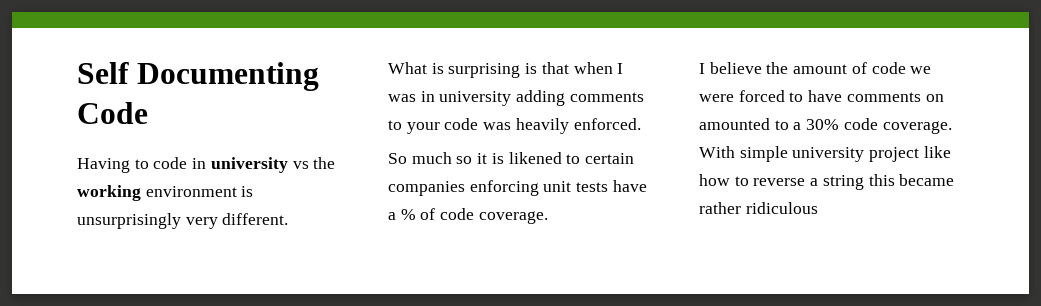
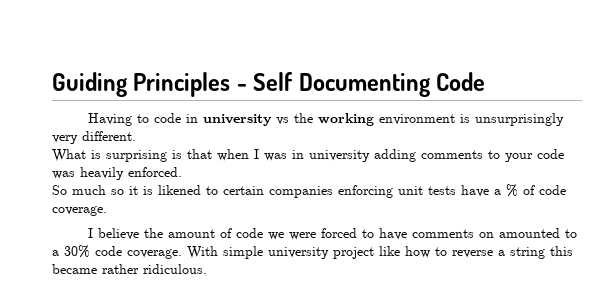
- Self Documenting Code
+ Guiding Principles - Self Documenting Code
- With simple university project like how to reverse a string this became rather ridiculous
+ With simple university project like how to reverse a string this became rather ridiculous.

